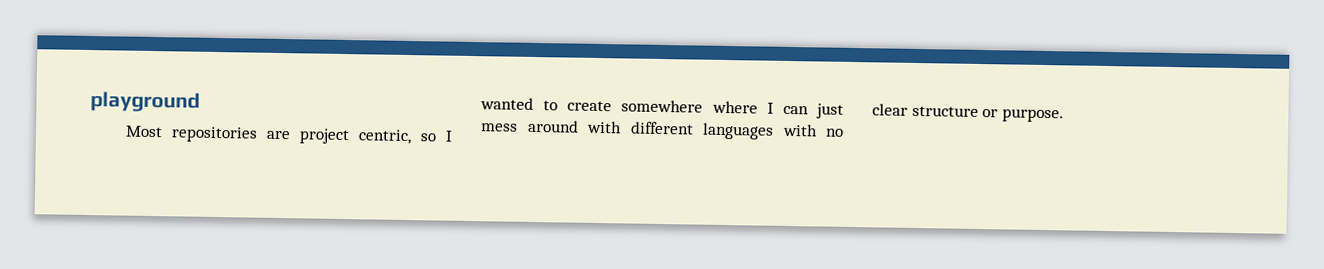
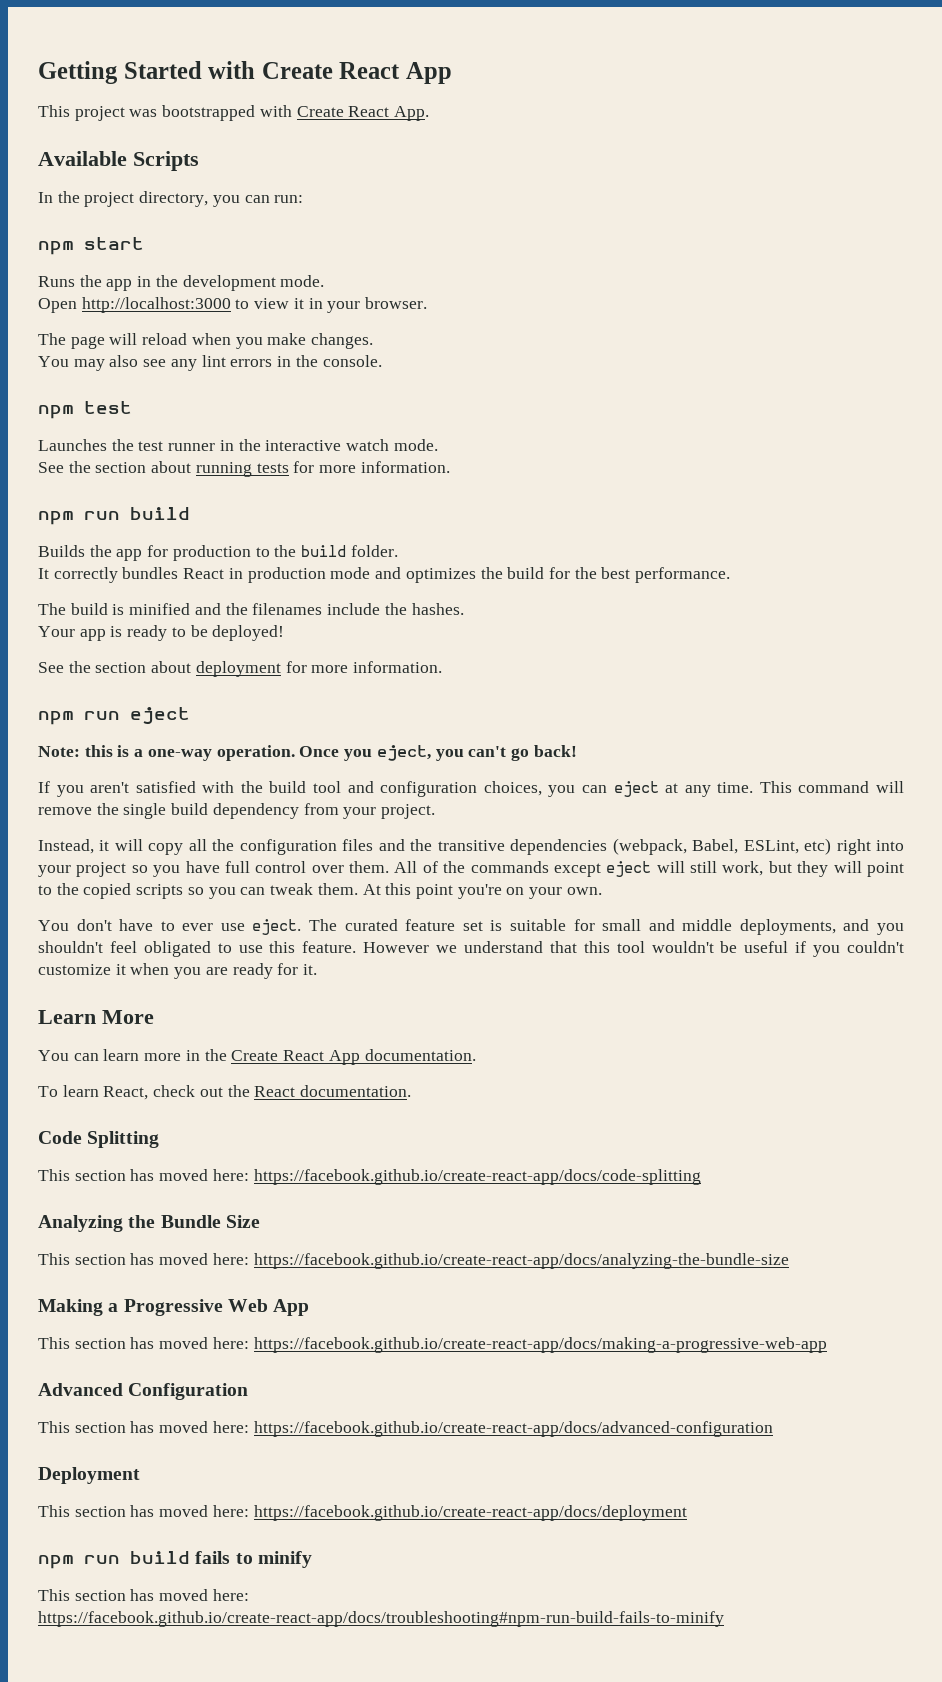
- playground
- Most repositories are project centric, so I wanted to create somewhere where I can just mess around with different languages with no clear structure or purpose.
+ Getting Started with Create React App
+ This project was bootstrapped with Create React App.
+ Available Scripts
+ In the project directory, you can run:
+ npm start
+ Runs the app in the development mode.
+ Open http://localhost:3000 to view it in your browser.
+ The page will reload when you make changes.
+ You may also see any lint errors in the console.
+ npm test
+ Launches the test runner in the interactive watch mode.
+ See the section about running tests for more information.
+ npm run build
+ Builds the app for production to the build folder.
+ It correctly bundles React in production mode and optimizes the build for the best performance.
+ The build is minified and the filenames include the hashes.
+ Your app is ready to be deployed!
+ See the section about deployment for more information.
+ npm run eject
+ Note: this is a one-way operation. Once you eject, you can't go back!
+ If you aren't satisfied with the build tool and configuration choices, you can eject at any time. This command will remove the single build dependency from your project.
+ Instead, it will copy all the configuration files and the transitive dependencies (webpack, Babel, ESLint, etc) right into your project so you have full control over them. All of the commands except eject will still work, but they will point to the copied scripts so you can tweak them. At this point you're on your own.
+ You don't have to ever use eject. The curated feature set is suitable for small and middle deployments, and you shouldn't feel obligated to use this feature. However we understand that this tool wouldn't be useful if you couldn't customize it when you are ready for it.
+ Learn More
+ You can learn more in the Create React App documentation.
+ To learn React, check out the React documentation.
+ Code Splitting
+ This section has moved here: https://facebook.github.io/create-react-app/docs/code-splitting
+ Analyzing the Bundle Size
+ This section has moved here: https://facebook.github.io/create-react-app/docs/analyzing-the-bundle-size
+ Making a Progressive Web App
+ This section has moved here: https://facebook.github.io/create-react-app/docs/making-a-progressive-web-app
+ Advanced Configuration
+ This section has moved here: https://facebook.github.io/create-react-app/docs/advanced-configuration
+ Deployment
+ This section has moved here: https://facebook.github.io/create-react-app/docs/deployment
+ npm run build fails to minify
+ This section has moved here: https://facebook.github.io/create-react-app/docs/troubleshooting#npm-run-build-fails-to-minify

